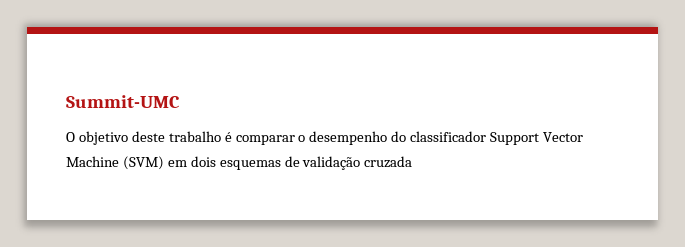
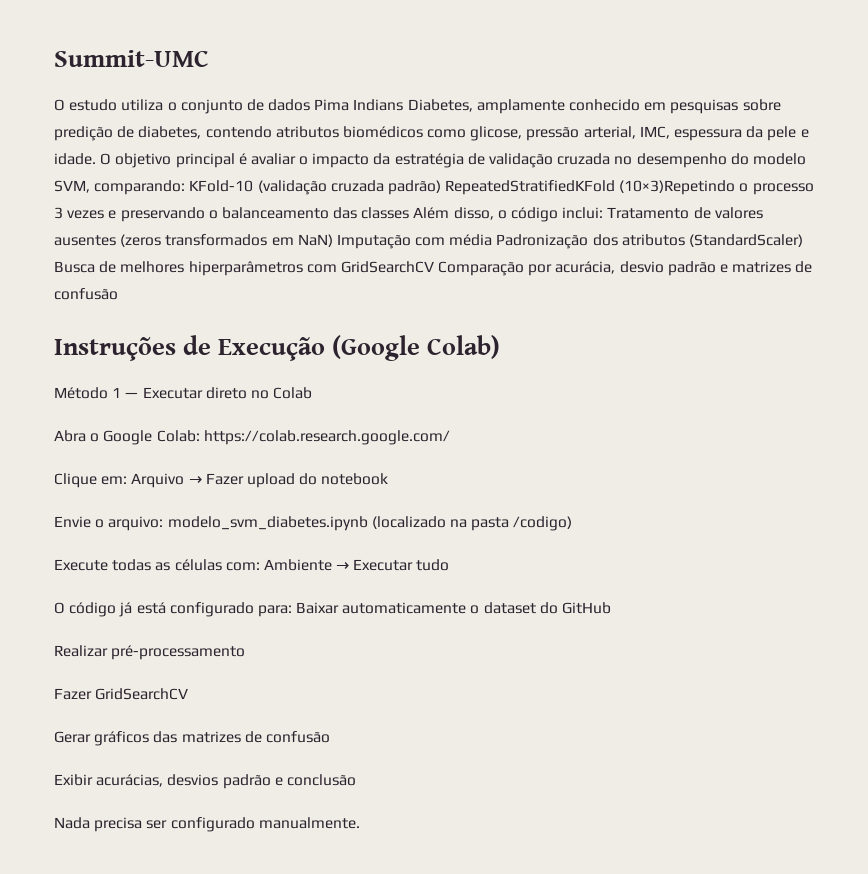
- O objetivo deste trabalho é comparar o desempenho do classificador Support Vector Machine (SVM) em dois esquemas de validação cruzada
+ O estudo utiliza o conjunto de dados Pima Indians Diabetes, amplamente conhecido em pesquisas sobre predição de diabetes, contendo atributos biomédicos como glicose, pressão arterial, IMC, espessura da pele e idade. O objetivo principal é avaliar o impacto da estratégia de validação cruzada no desempenho do modelo SVM, comparando: KFold-10 (validação cruzada padrão) RepeatedStratifiedKFold (10×3)Repetindo o processo 3 vezes e preservando o balanceamento das classes Além disso, o código inclui: Tratamento de valores ausentes (zeros transformados em NaN) Imputação com média Padronização dos atributos (StandardScaler) Busca de melhores hiperparâmetros com GridSearchCV Comparação por acurácia, desvio padrão e matrizes de confusão
+ Instruções de Execução (Google Colab)
+ Método 1 — Executar direto no Colab
+ Abra o Google Colab: https://colab.research.google.com/
+ Clique em: Arquivo → Fazer upload do notebook
+ Envie o arquivo: modelo_svm_diabetes.ipynb (localizado na pasta /codigo)
+ Execute todas as células com: Ambiente → Executar tudo
+ O código já está configurado para: Baixar automaticamente o dataset do GitHub
+ Realizar pré-processamento
+ Fazer GridSearchCV
+ Gerar gráficos das matrizes de confusão
+ Exibir acurácias, desvios padrão e conclusão
+ Nada precisa ser configurado manualmente.

